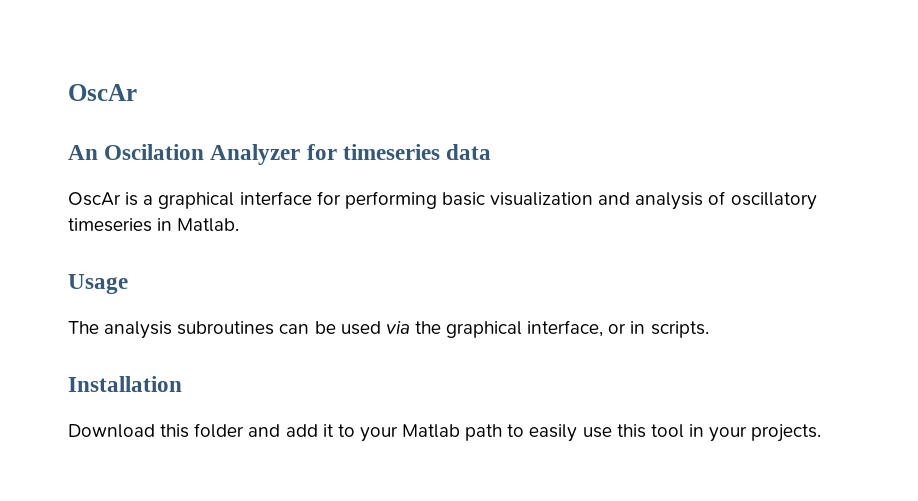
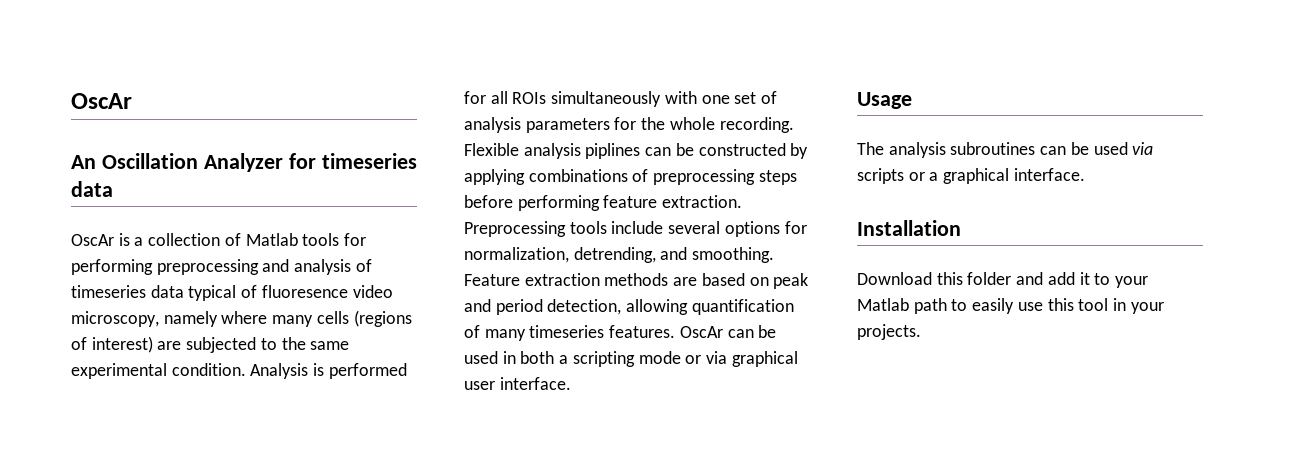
- An Oscilation Analyzer for timeseries data
+ An Oscillation Analyzer for timeseries data
- OscAr is a graphical interface for performing basic visualization and analysis of oscillatory timeseries in Matlab.
+ OscAr is a collection of Matlab tools for performing preprocessing and analysis of timeseries data typical of fluoresence video microscopy, namely where many cells (regions of interest) are subjected to the same experimental condition. Analysis is performed for all ROIs simultaneously with one set of analysis parameters for the whole recording. Flexible analysis piplines can be constructed by applying combinations of preprocessing steps before performing feature extraction. Preprocessing tools include several options for normalization, detrending, and smoothing. Feature extraction methods are based on peak and period detection, allowing quantification of many timeseries features. OscAr can be used in both a scripting mode or via graphical user interface.
- The analysis subroutines can be used via the graphical interface, or in scripts.
+ The analysis subroutines can be used via scripts or a graphical interface.

